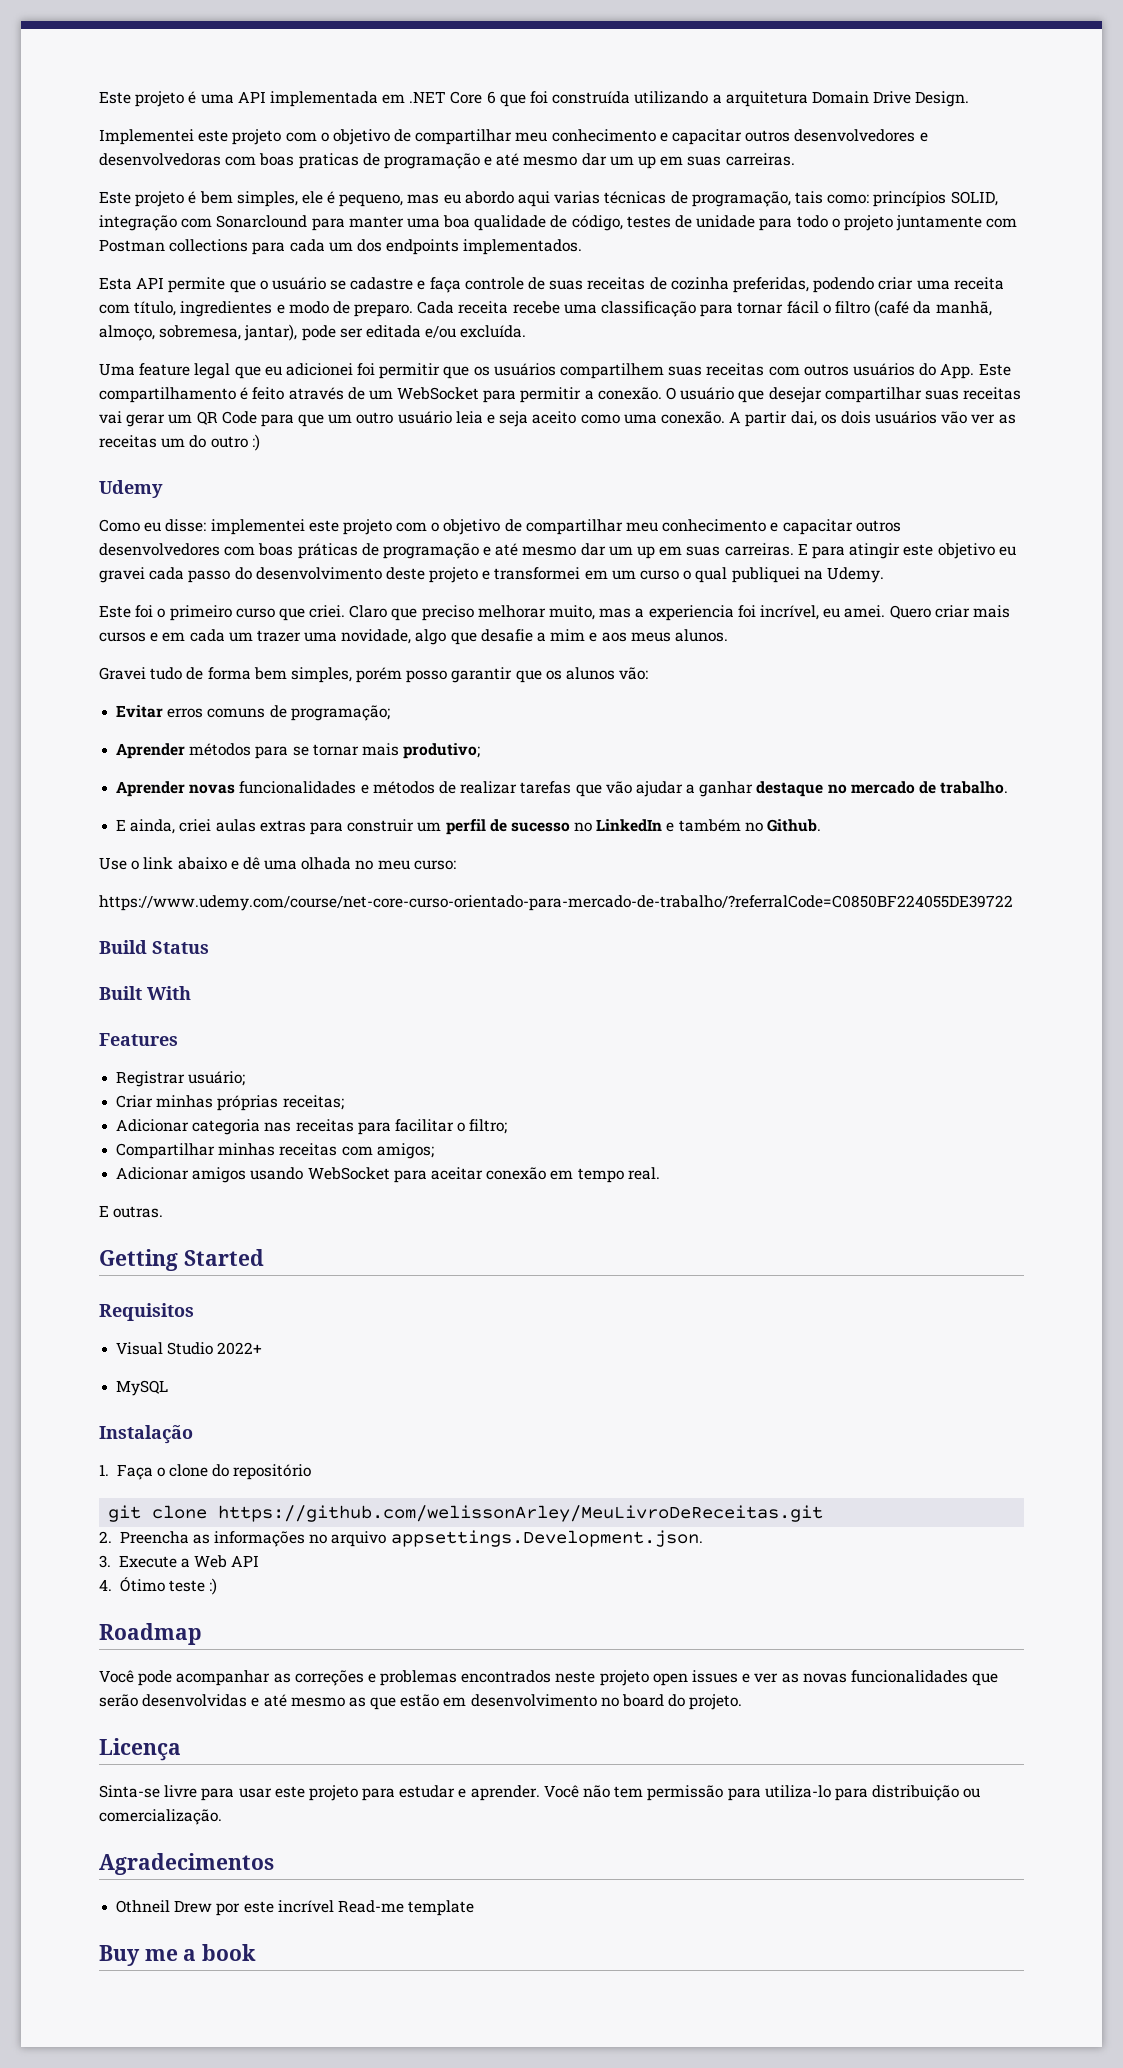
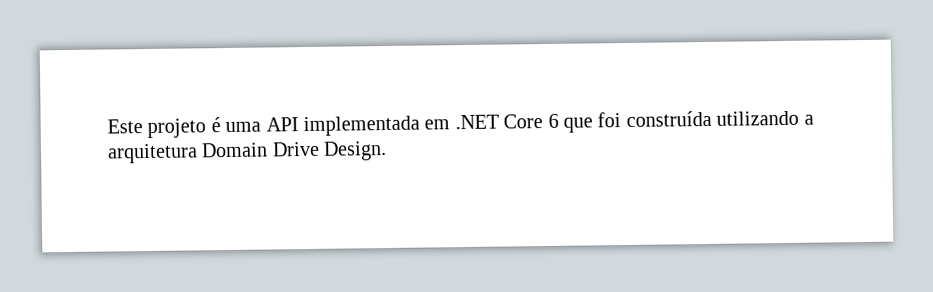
- Implementei este projeto com o objetivo de compartilhar meu conhecimento e capacitar outros desenvolvedores e desenvolvedoras com boas praticas de programação e até mesmo dar um up em suas carreiras.
- Este projeto é bem simples, ele é pequeno, mas eu abordo aqui varias técnicas de programação, tais como: princípios SOLID, integração com Sonarclound para manter uma boa qualidade de código, testes de unidade para todo o projeto juntamente com Postman collections para cada um dos endpoints implementados.
- Esta API permite que o usuário se cadastre e faça controle de suas receitas de cozinha preferidas, podendo criar uma receita com título, ingredientes e modo de preparo. Cada receita recebe uma classificação para tornar fácil o filtro (café da manhã, almoço, sobremesa, jantar), pode ser editada e/ou excluída.
- Uma feature legal que eu adicionei foi permitir que os usuários compartilhem suas receitas com outros usuários do App. Este compartilhamento é feito através de um WebSocket para permitir a conexão. O usuário que desejar compartilhar suas receitas vai gerar um QR Code para que um outro usuário leia e seja aceito como uma conexão. A partir dai, os dois usuários vão ver as receitas um do outro :)
- Udemy
- Como eu disse: implementei este projeto com o objetivo de compartilhar meu conhecimento e capacitar outros desenvolvedores com boas práticas de programação e até mesmo dar um up em suas carreiras. E para atingir este objetivo eu gravei cada passo do desenvolvimento deste projeto e transformei em um curso o qual publiquei na Udemy.
- Este foi o primeiro curso que criei. Claro que preciso melhorar muito, mas a experiencia foi incrível, eu amei. Quero criar mais cursos e em cada um trazer uma novidade, algo que desafie a mim e aos meus alunos.
- Gravei tudo de forma bem simples, porém posso garantir que os alunos vão:
- Evitar erros comuns de programação;
- Aprender métodos para se tornar mais produtivo;
- Aprender novas funcionalidades e métodos de realizar tarefas que vão ajudar a ganhar destaque no mercado de trabalho.
- E ainda, criei aulas extras para construir um perfil de sucesso no LinkedIn e também no Github.
- Use o link abaixo e dê uma olhada no meu curso:
- https://www.udemy.com/course/net-core-curso-orientado-para-mercado-de-trabalho/?referralCode=C0850BF224055DE39722
- Build Status
- Built With
- Features
- Registrar usuário;
- Criar minhas próprias receitas;
- Adicionar categoria nas receitas para facilitar o filtro;
- Compartilhar minhas receitas com amigos;
- Adicionar amigos usando WebSocket para aceitar conexão em tempo real.
- E outras.
- Getting Started
- Requisitos
- Visual Studio 2022+
- MySQL
- Instalação
- 1. Faça o clone do repositório
- git clone https://github.com/welissonArley/MeuLivroDeReceitas.git
- 2. Preencha as informações no arquivo appsettings.Development.json.
- 3. Execute a Web API
- 4. Ótimo teste :)
- Roadmap
- Você pode acompanhar as correções e problemas encontrados neste projeto open issues e ver as novas funcionalidades que serão desenvolvidas e até mesmo as que estão em desenvolvimento no board do projeto.
- Licença
- Sinta-se livre para usar este projeto para estudar e aprender. Você não tem permissão para utiliza-lo para distribuição ou comercialização.
- Agradecimentos
- Othneil Drew por este incrível Read-me template
- Buy me a book

